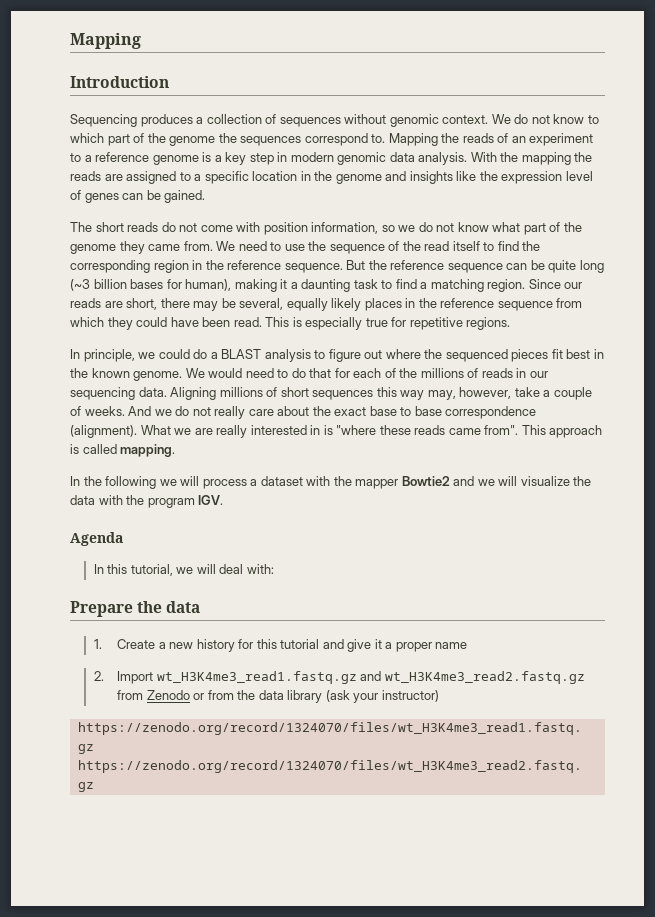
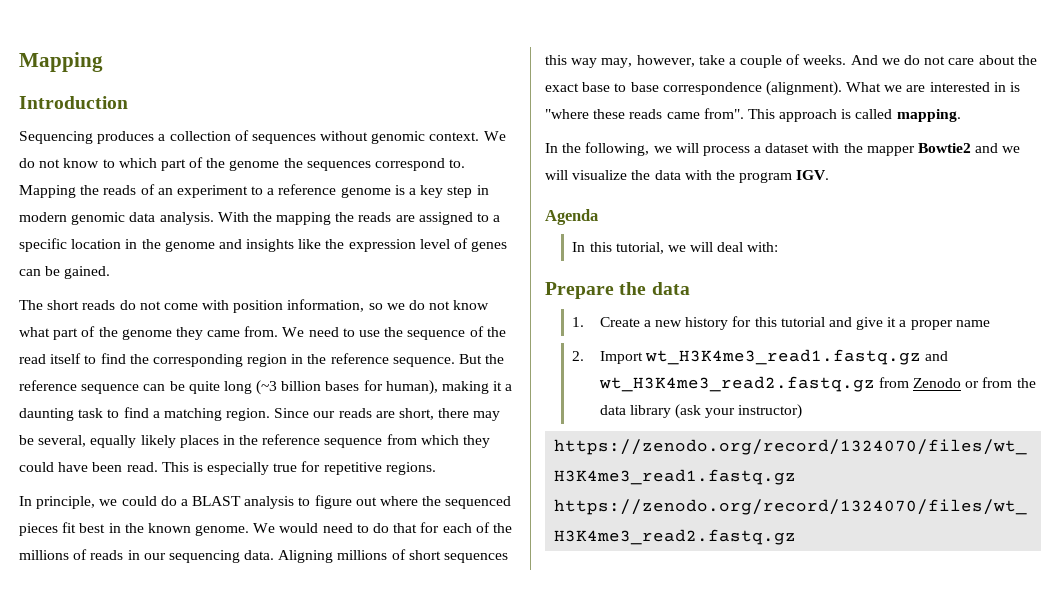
- And we do not really care about the exact base to base correspondence (alignment).
+ And we do not care about the exact base to base correspondence (alignment).
- What we are really interested in is "where these reads came from".
+ What we are interested in is "where these reads came from".
- In the following we will process a dataset with the mapper Bowtie2 and we will visualize the data with the program IGV.
+ In the following, we will process a dataset with the mapper Bowtie2 and we will visualize the data with the program IGV.

